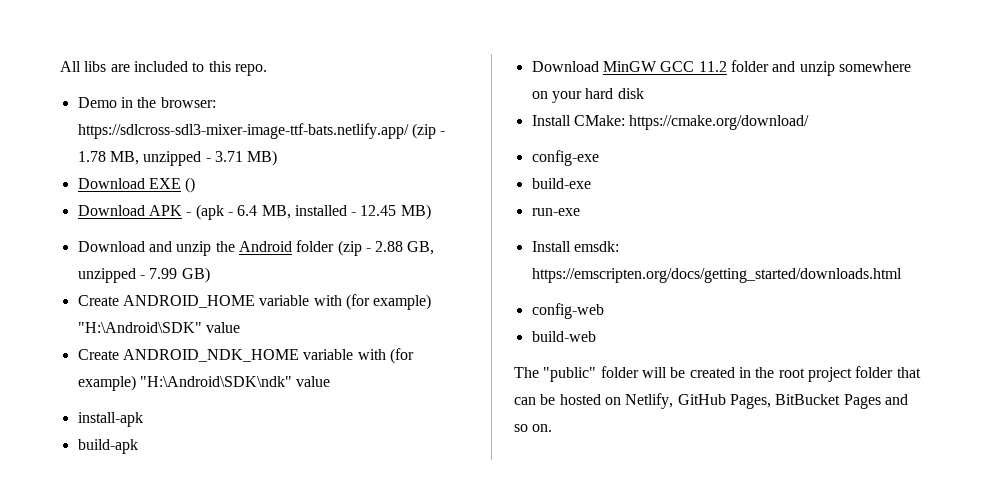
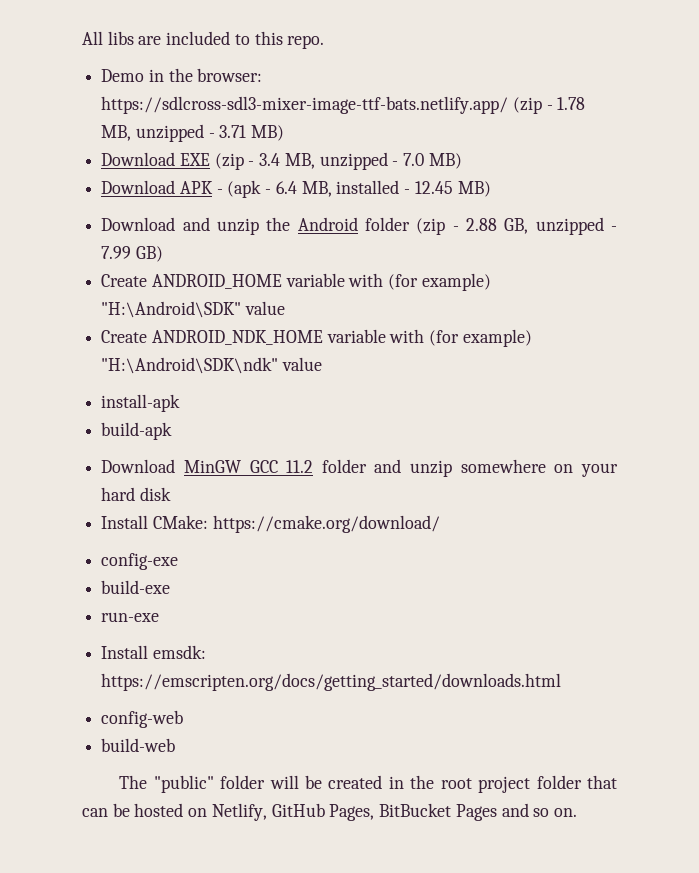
- Download EXE ()
+ Download EXE (zip - 3.4 MB, unzipped - 7.0 MB)

